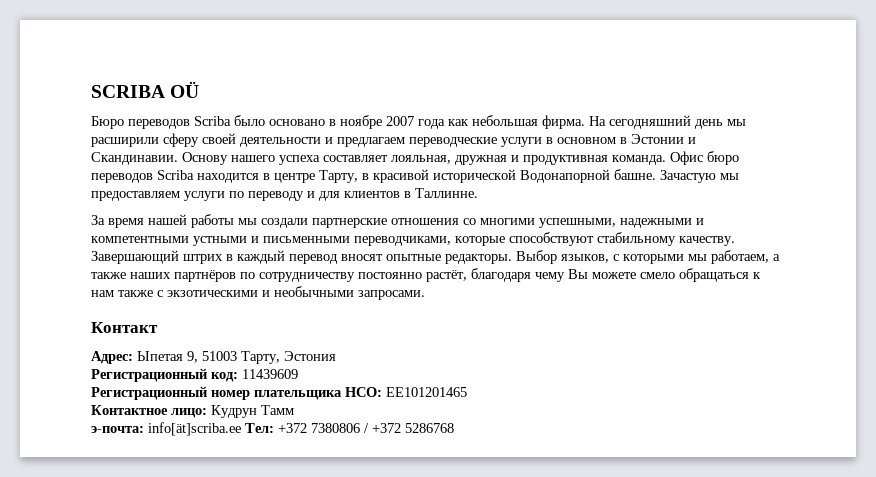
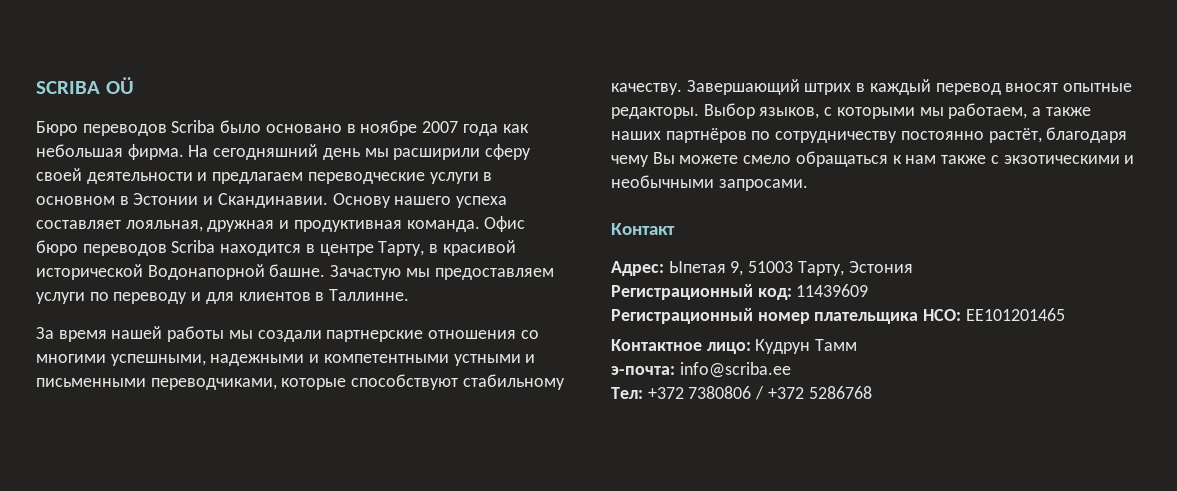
- э-почта: info[ät]scriba.ee Тел: +372 7380806 / +372 5286768
+ э-почта: info@scriba.ee
+ Тел: +372 7380806 / +372 5286768

